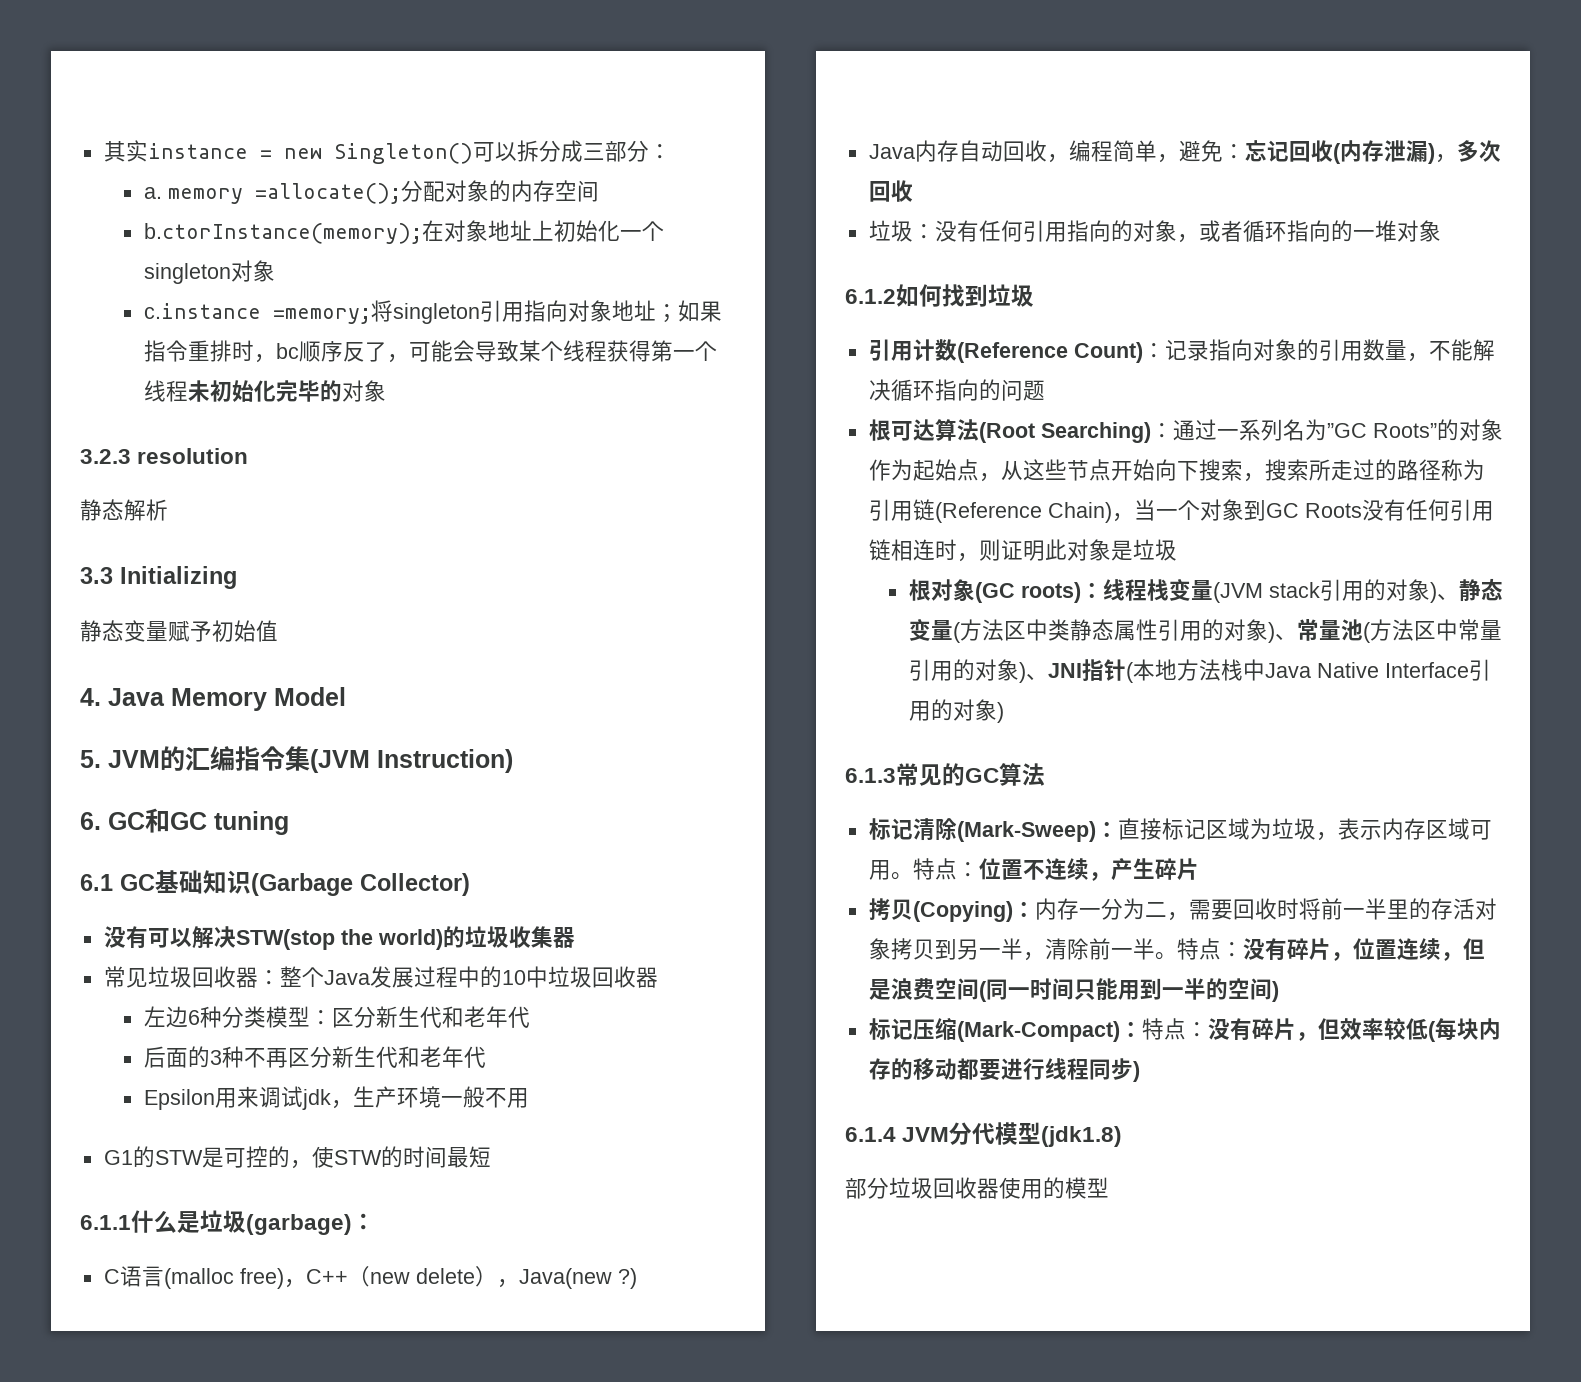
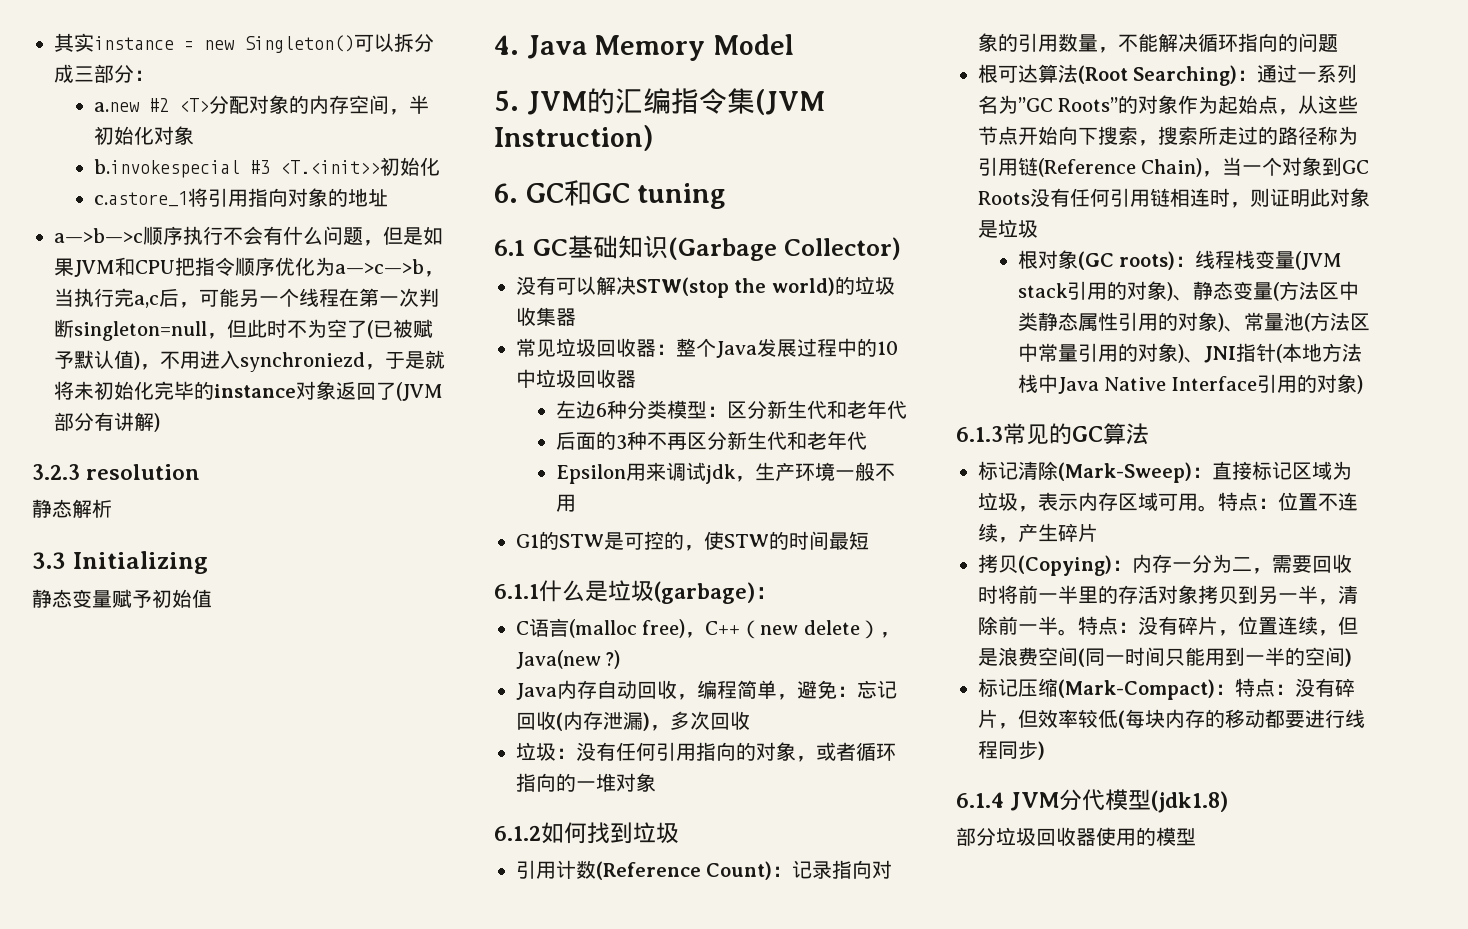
- a. memory =allocate();分配对象的内存空间
- b.ctorInstance(memory);在对象地址上初始化一个singleton对象
- c.instance =memory;将singleton引用指向对象地址；如果指令重排时，bc顺序反了，可能会导致某个线程获得第一个线程未初始化完毕的对象
+ a.new #2 <T>分配对象的内存空间，半初始化对象
+ b.invokespecial #3 <T.<init>>初始化
+ c.astore_1将引用指向对象的地址
+ a—>b—>c顺序执行不会有什么问题，但是如果JVM和CPU把指令顺序优化为a—>c—>b，当执行完a,c后，可能另一个线程在第一次判断singleton=null，但此时不为空了(已被赋予默认值)，不用进入synchroniezd，于是就将未初始化完毕的instance对象返回了(JVM部分有讲解)

